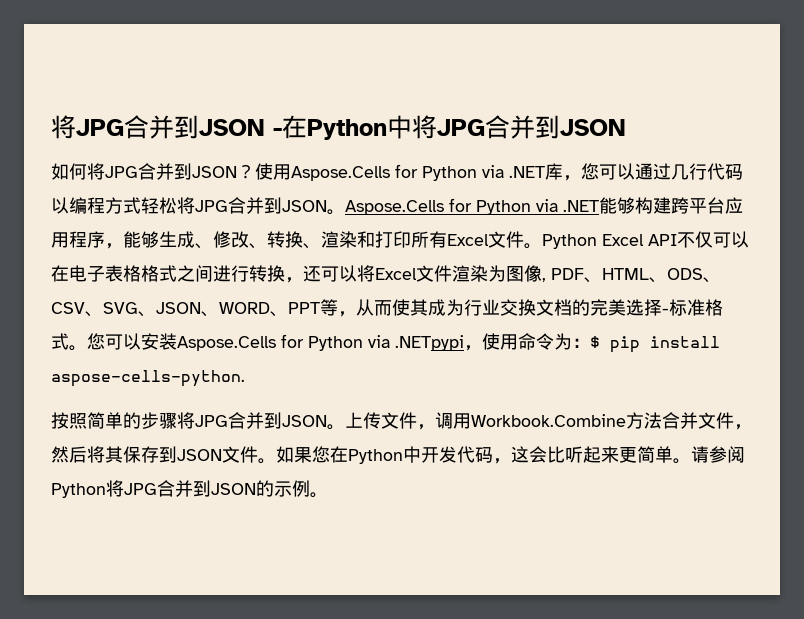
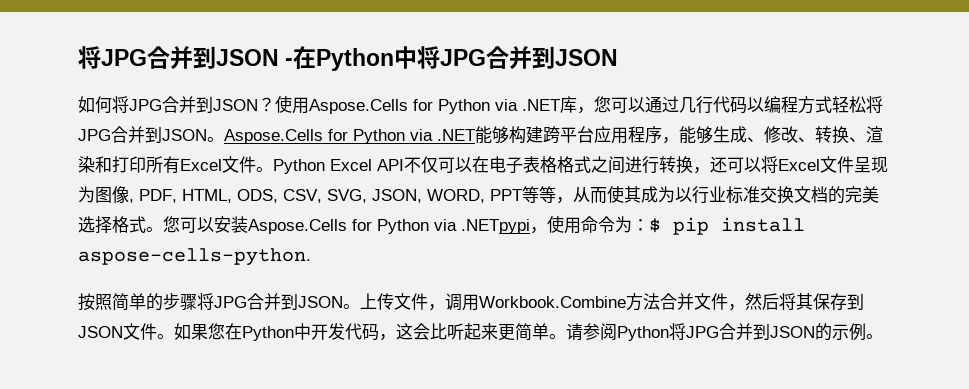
- Python Excel API不仅可以在电子表格格式之间进行转换，还可以将Excel文件渲染为图像, PDF、HTML、ODS、CSV、SVG、JSON、WORD、PPT等，从而使其成为行业交换文档的完美选择-标准格式。
+ Python Excel API不仅可以在电子表格格式之间进行转换，还可以将Excel文件呈现为图像, PDF, HTML, ODS, CSV, SVG, JSON, WORD, PPT等等，从而使其成为以行业标准交换文档的完美选择格式。

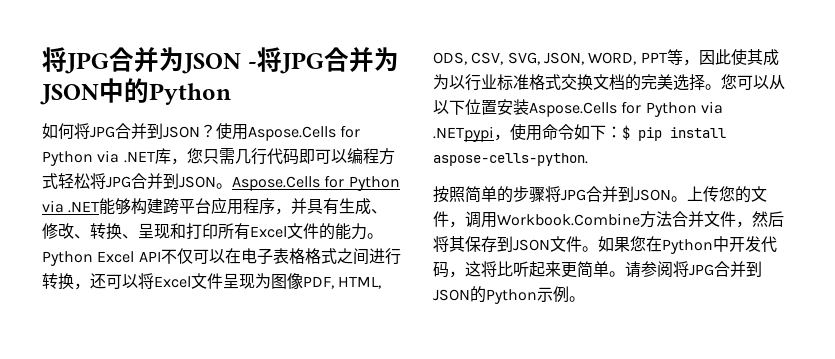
- 将JPG合并到JSON -在Python中将JPG合并到JSON
+ 将JPG合并为JSON -将JPG合并为JSON中的Python
- 使用Aspose.Cells for Python via .NET库，您可以通过几行代码以编程方式轻松将JPG合并到JSON。
+ 使用Aspose.Cells for Python via .NET库，您只需几行代码即可以编程方式轻松将JPG合并到JSON。
- Aspose.Cells for Python via .NET能够构建跨平台应用程序，能够生成、修改、转换、渲染和打印所有Excel文件。
+ Aspose.Cells for Python via .NET能够构建跨平台应用程序，并具有生成、修改、转换、呈现和打印所有Excel文件的能力。
- Python Excel API不仅可以在电子表格格式之间进行转换，还可以将Excel文件呈现为图像, PDF, HTML, ODS, CSV, SVG, JSON, WORD, PPT等等，从而使其成为以行业标准交换文档的完美选择格式。
+ Python Excel API不仅可以在电子表格格式之间进行转换，还可以将Excel文件呈现为图像PDF, HTML, ODS, CSV, SVG, JSON, WORD, PPT等，因此使其成为以行业标准格式交换文档的完美选择。
- 您可以安装Aspose.Cells for Python via .NETpypi，使用命令为：$ pip install aspose-cells-python.
+ 您可以从以下位置安装Aspose.Cells for Python via .NETpypi，使用命令如下：$ pip install aspose-cells-python.
- 上传文件，调用Workbook.Combine方法合并文件，然后将其保存到JSON文件。
+ 上传您的文件，调用Workbook.Combine方法合并文件，然后将其保存到JSON文件。
- 如果您在Python中开发代码，这会比听起来更简单。
+ 如果您在Python中开发代码，这将比听起来更简单。
- 请参阅Python将JPG合并到JSON的示例。
+ 请参阅将JPG合并到JSON的Python示例。

